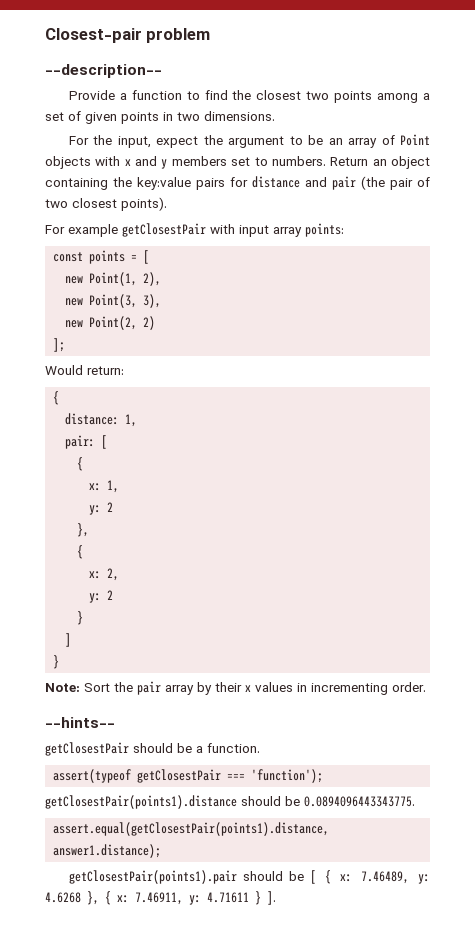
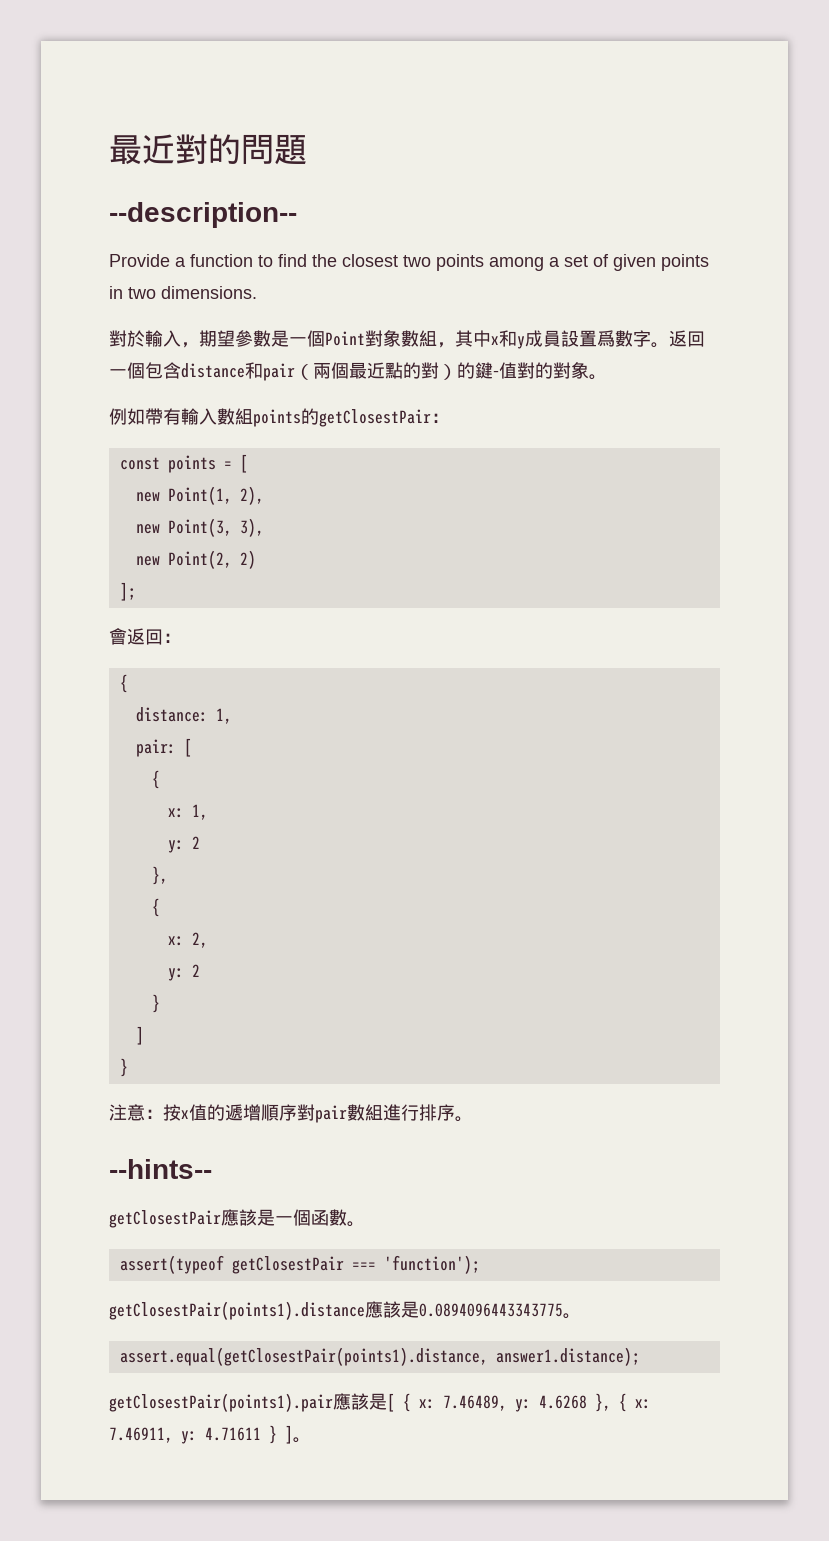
- Closest-pair problem
+ 最近對的問題
- For the input, expect the argument to be an array of Point objects with x and y members set to numbers. Return an object containing the key:value pairs for distance and pair (the pair of two closest points).
- For example getClosestPair with input array points:
+ 對於輸入，期望參數是一個Point對象數組，其中x和y成員設置爲數字。返回一個包含distance和pair（兩個最近點的對）的鍵-值對的對象。
+ 例如帶有輸入數組points的getClosestPair：
- Would return:
+ 會返回：
- Note: Sort the pair array by their x values in incrementing order.
+ 注意：按x值的遞增順序對pair數組進行排序。
  --hints--
- getClosestPair should be a function.
+ getClosestPair應該是一個函數。
- getClosestPair(points1).distance should be 0.0894096443343775.
+ getClosestPair(points1).distance應該是0.0894096443343775。
- getClosestPair(points1).pair should be [ { x: 7.46489, y: 4.6268 }, { x: 7.46911, y: 4.71611 } ].
+ getClosestPair(points1).pair應該是[ { x: 7.46489, y: 4.6268 }, { x: 7.46911, y: 4.71611 } ]。

